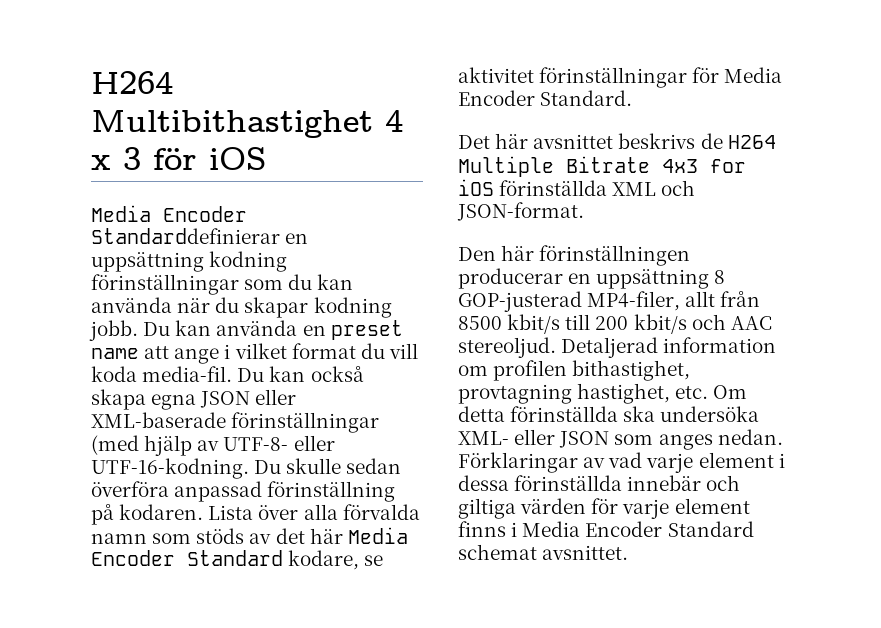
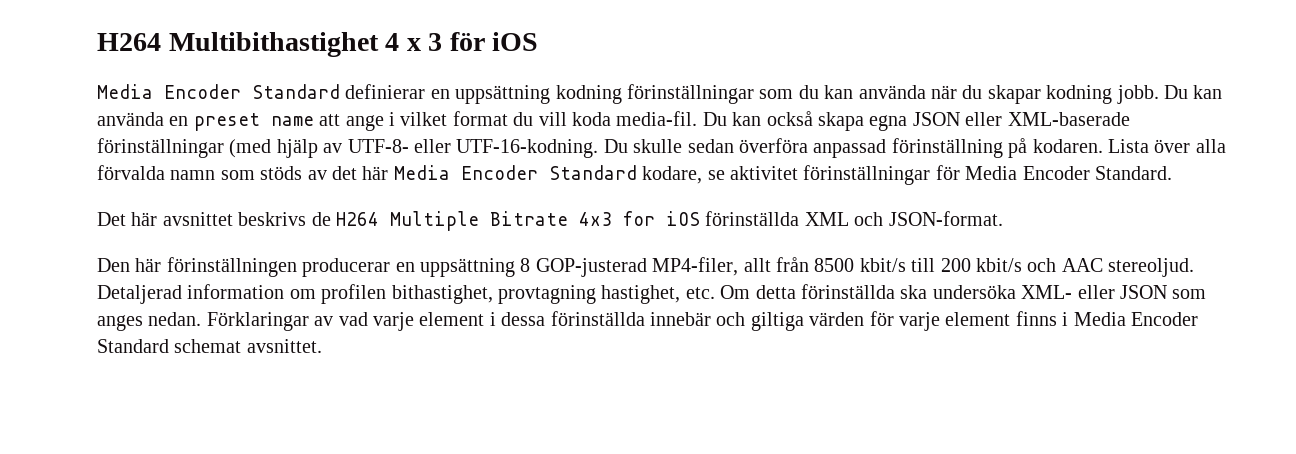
- Media Encoder Standarddefinierar en uppsättning kodning förinställningar som du kan använda när du skapar kodning jobb.
+ Media Encoder Standard definierar en uppsättning kodning förinställningar som du kan använda när du skapar kodning jobb.

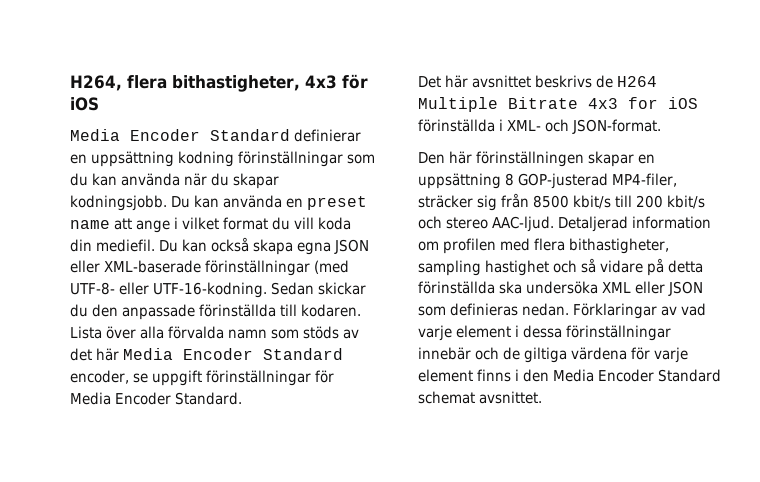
- H264 Multibithastighet 4 x 3 för iOS
+ H264, flera bithastigheter, 4x3 för iOS
- Media Encoder Standard definierar en uppsättning kodning förinställningar som du kan använda när du skapar kodning jobb.
+ Media Encoder Standard definierar en uppsättning kodning förinställningar som du kan använda när du skapar kodningsjobb.
- Du kan använda en preset name att ange i vilket format du vill koda media-fil.
+ Du kan använda en preset name att ange i vilket format du vill koda din mediefil.
- Du kan också skapa egna JSON eller XML-baserade förinställningar (med hjälp av UTF-8- eller UTF-16-kodning.
+ Du kan också skapa egna JSON eller XML-baserade förinställningar (med UTF-8- eller UTF-16-kodning.
- Du skulle sedan överföra anpassad förinställning på kodaren.
+ Sedan skickar du den anpassade förinställda till kodaren.
- Lista över alla förvalda namn som stöds av det här Media Encoder Standard kodare, se aktivitet förinställningar för Media Encoder Standard.
+ Lista över alla förvalda namn som stöds av det här Media Encoder Standard encoder, se uppgift förinställningar för Media Encoder Standard.
- Det här avsnittet beskrivs de H264 Multiple Bitrate 4x3 for iOS förinställda XML och JSON-format.
+ Det här avsnittet beskrivs de H264 Multiple Bitrate 4x3 for iOS förinställda i XML- och JSON-format.
- Den här förinställningen producerar en uppsättning 8 GOP-justerad MP4-filer, allt från 8500 kbit/s till 200 kbit/s och AAC stereoljud.
+ Den här förinställningen skapar en uppsättning 8 GOP-justerad MP4-filer, sträcker sig från 8500 kbit/s till 200 kbit/s och stereo AAC-ljud.
- Detaljerad information om profilen bithastighet, provtagning hastighet, etc. Om detta förinställda ska undersöka XML- eller JSON som anges nedan.
+ Detaljerad information om profilen med flera bithastigheter, sampling hastighet och så vidare på detta förinställda ska undersöka XML eller JSON som definieras nedan.
- Förklaringar av vad varje element i dessa förinställda innebär och giltiga värden för varje element finns i Media Encoder Standard schemat avsnittet.
+ Förklaringar av vad varje element i dessa förinställningar innebär och de giltiga värdena för varje element finns i den Media Encoder Standard schemat avsnittet.

